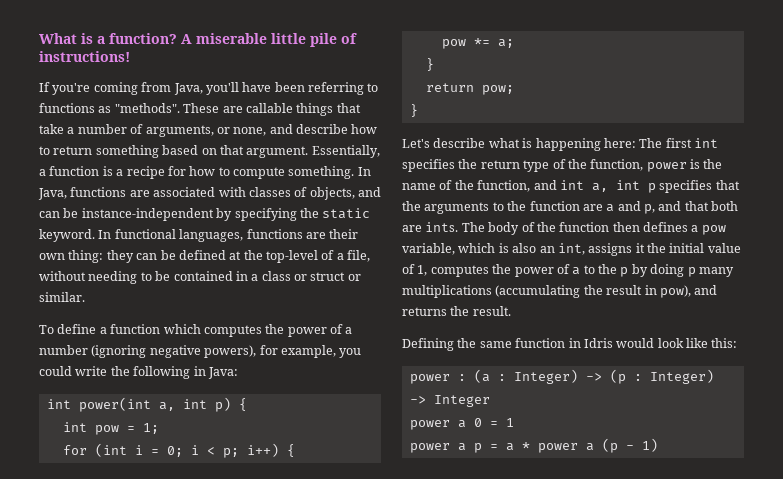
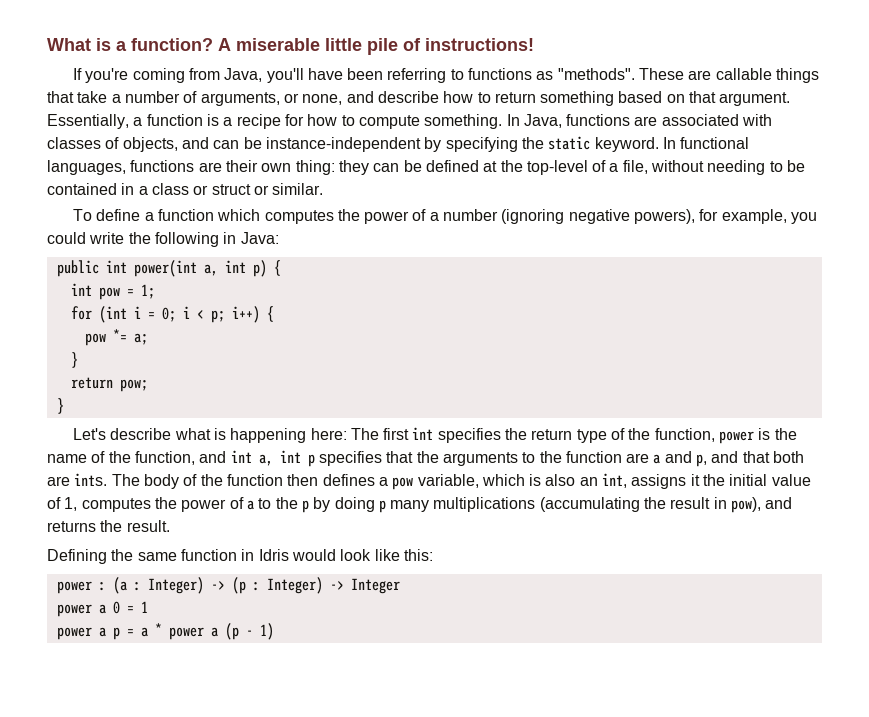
- int power(int a, int p) {
+ public int power(int a, int p) {

